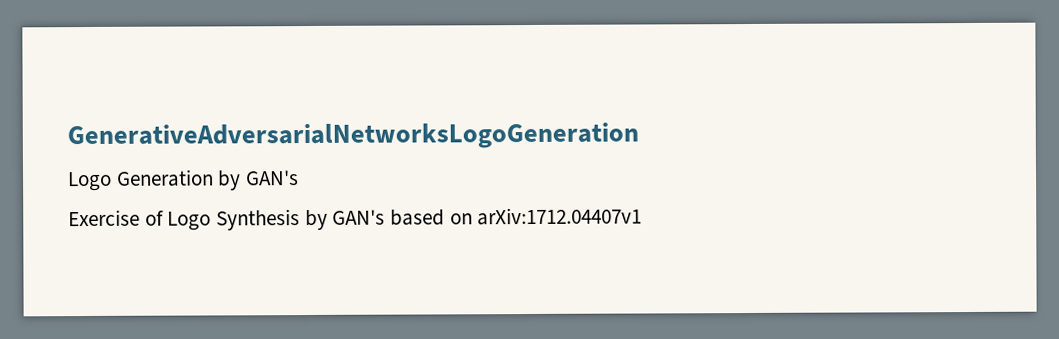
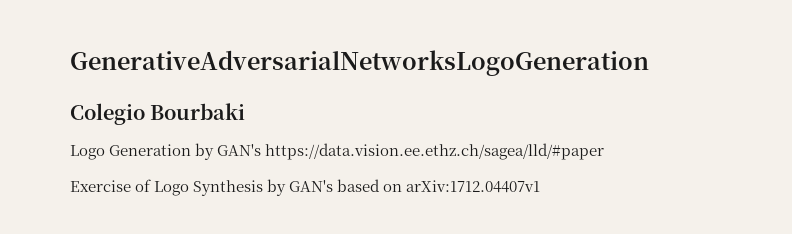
+ Colegio Bourbaki
- Logo Generation by GAN's
+ Logo Generation by GAN's https://data.vision.ee.ethz.ch/sagea/lld/#paper

